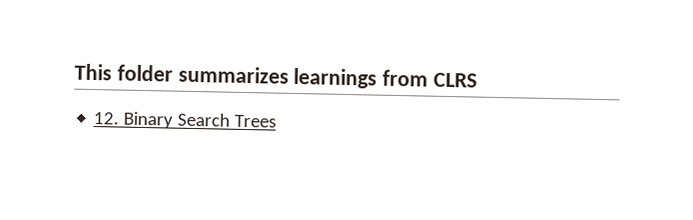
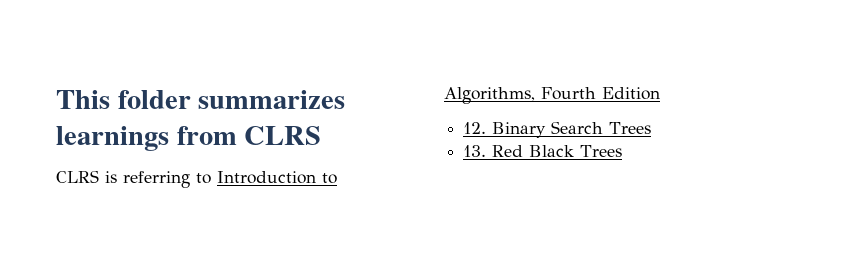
+ CLRS is referring to Introduction to Algorithms, Fourth Edition
+ 13. Red Black Trees

